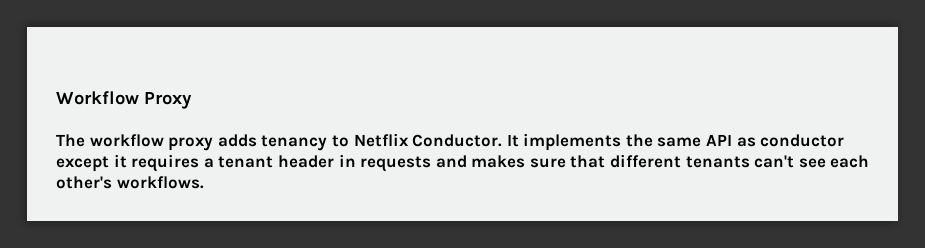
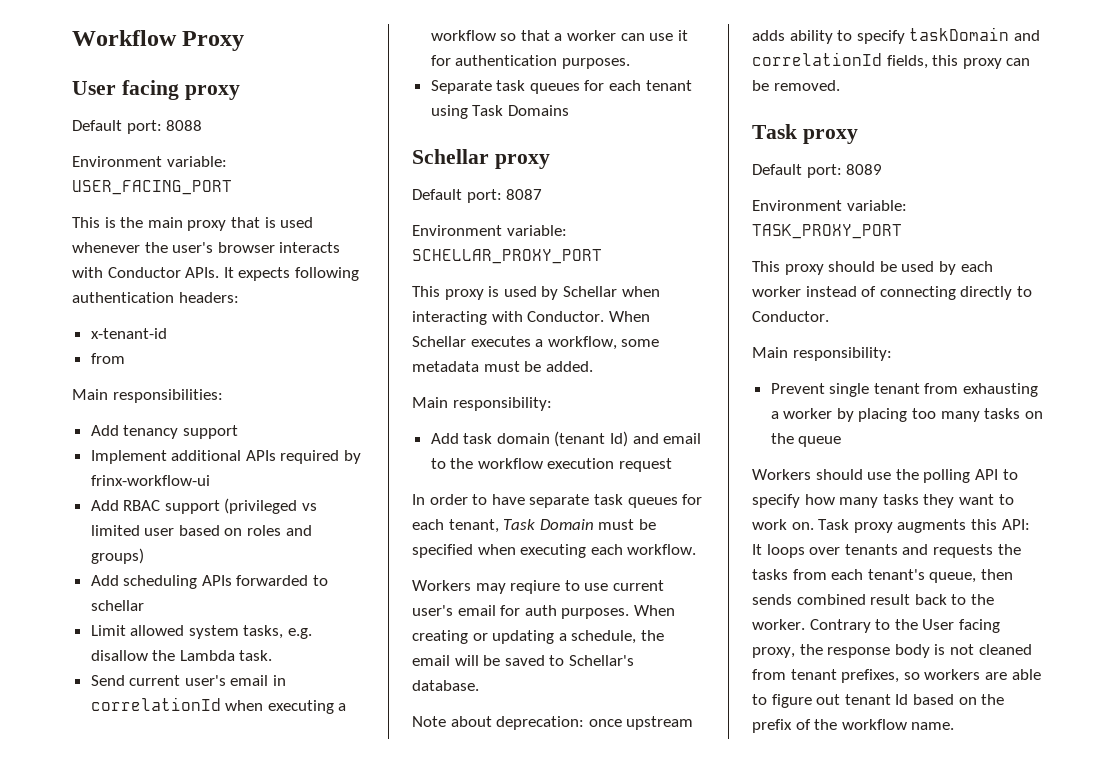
- The workflow proxy adds tenancy to Netflix Conductor. It implements the same API as conductor except it requires a tenant header in requests and makes sure that different tenants can't see each other's workflows.
+ User facing proxy
+ Default port: 8088
+ Environment variable: USER_FACING_PORT
+ This is the main proxy that is used whenever the user's browser interacts with Conductor APIs. It expects following authentication headers:
+ x-tenant-id
+ from
+ Main responsibilities:
+ Add tenancy support
+ Implement additional APIs required by frinx-workflow-ui
+ Add RBAC support (privileged vs limited user based on roles and groups)
+ Add scheduling APIs forwarded to schellar
+ Limit allowed system tasks, e.g. disallow the Lambda task.
+ Send current user's email in correlationId when executing a workflow so that a worker can use it for authentication purposes.
+ Separate task queues for each tenant using Task Domains
+ Schellar proxy
+ Default port: 8087
+ Environment variable: SCHELLAR_PROXY_PORT
+ This proxy is used by Schellar when interacting with Conductor. When Schellar executes a workflow, some metadata must be added.
+ Main responsibility:
+ Add task domain (tenant Id) and email to the workflow execution request
+ In order to have separate task queues for each tenant, Task Domain must be specified when executing each workflow.
+ Workers may reqiure to use current user's email for auth purposes. When creating or updating a schedule, the email will be saved to Schellar's database.
+ Note about deprecation: once upstream adds ability to specify taskDomain and correlationId fields, this proxy can be removed.
+ Task proxy
+ Default port: 8089
+ Environment variable: TASK_PROXY_PORT
+ This proxy should be used by each worker instead of connecting directly to Conductor.
+ Main responsibility:
+ Prevent single tenant from exhausting a worker by placing too many tasks on the queue
+ Workers should use the polling API to specify how many tasks they want to work on. Task proxy augments this API: It loops over tenants and requests the tasks from each tenant's queue, then sends combined result back to the worker. Contrary to the User facing proxy, the response body is not cleaned from tenant prefixes, so workers are able to figure out tenant Id based on the prefix of the workflow name.

